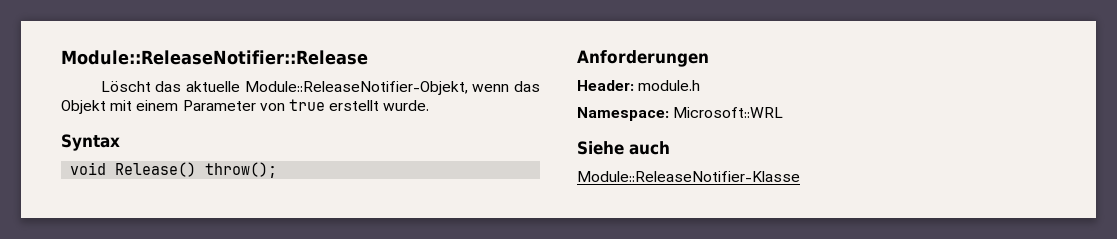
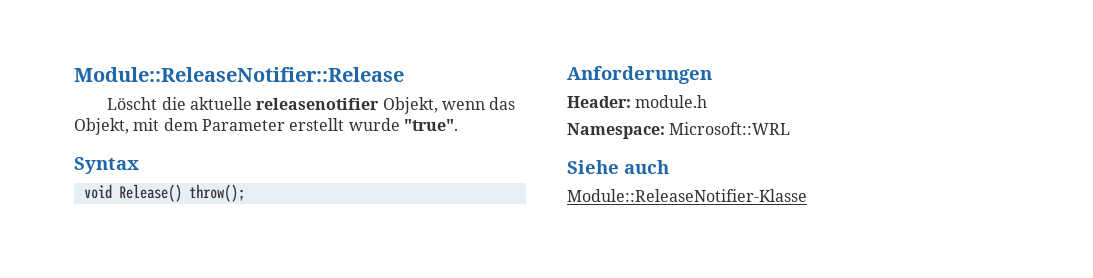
- Löscht das aktuelle Module::ReleaseNotifier-Objekt, wenn das Objekt mit einem Parameter von true erstellt wurde.
+ Löscht die aktuelle releasenotifier Objekt, wenn das Objekt, mit dem Parameter erstellt wurde "true".

